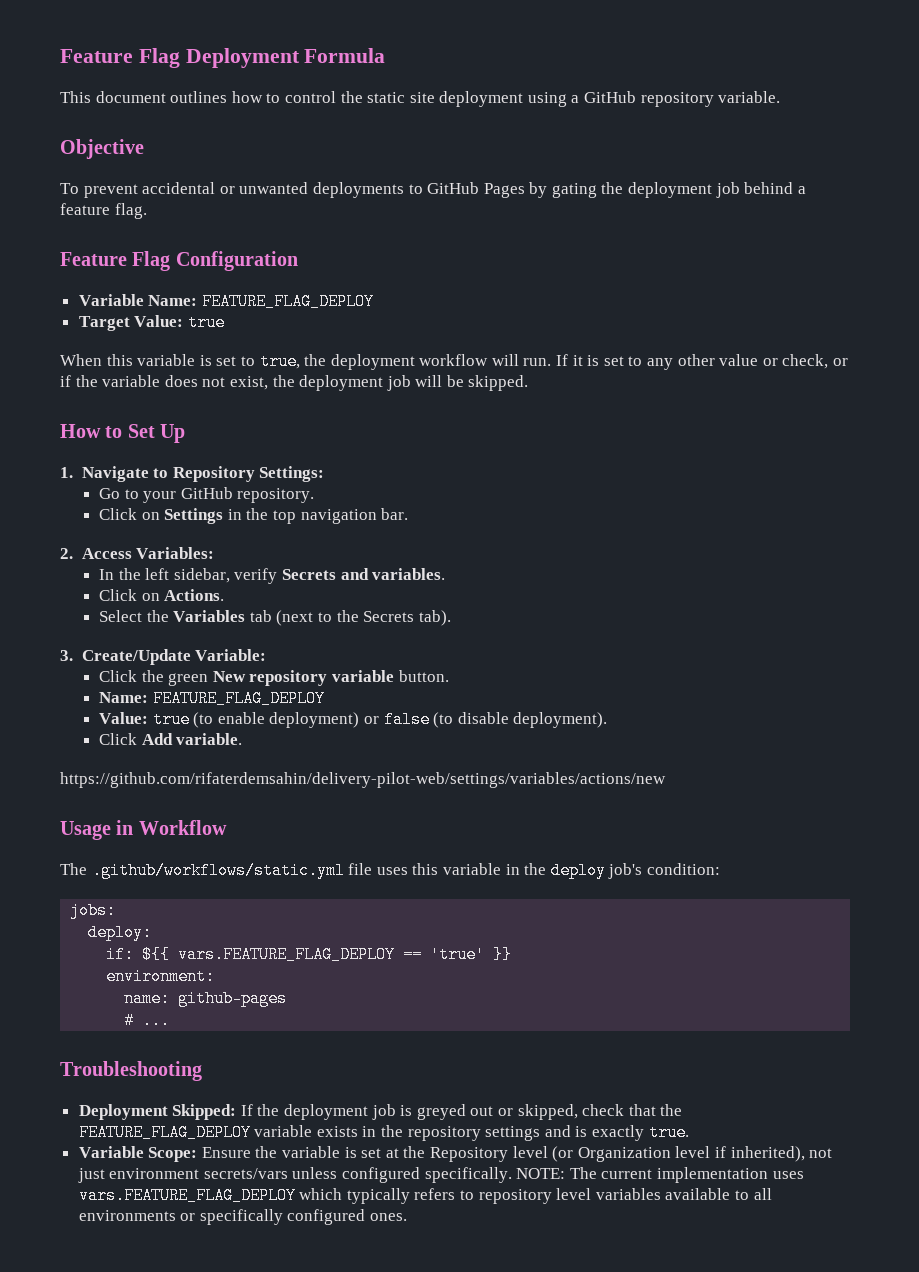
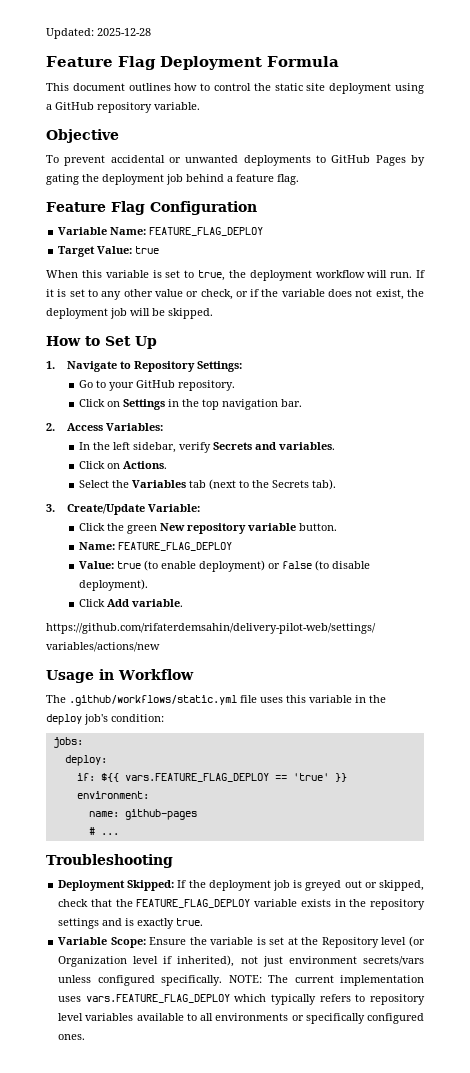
+ Updated: 2025-12-28

